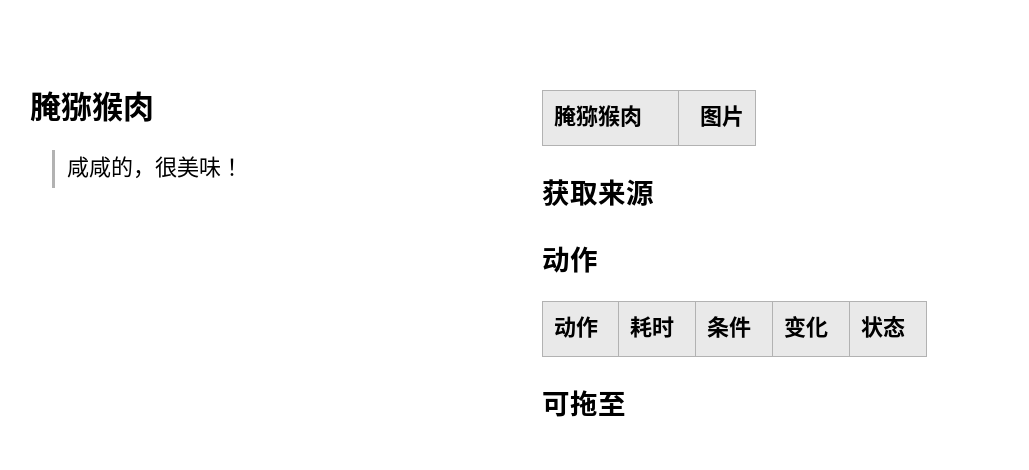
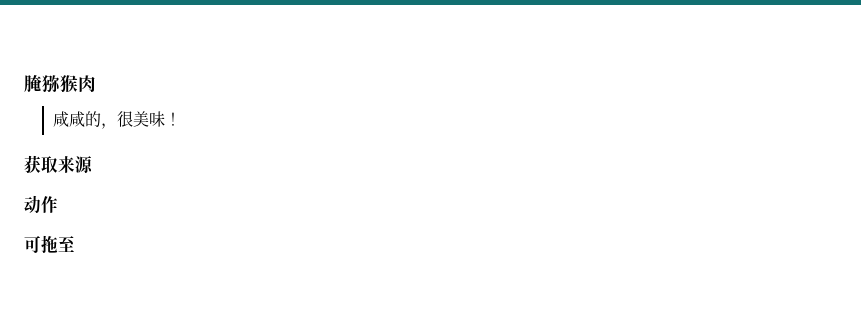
- 腌猕猴肉 | 图片
- 动作 | 耗时 | 条件 | 变化 | 状态

